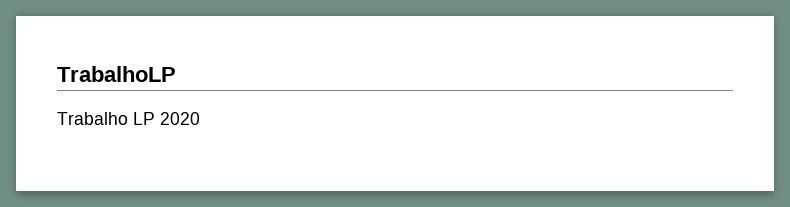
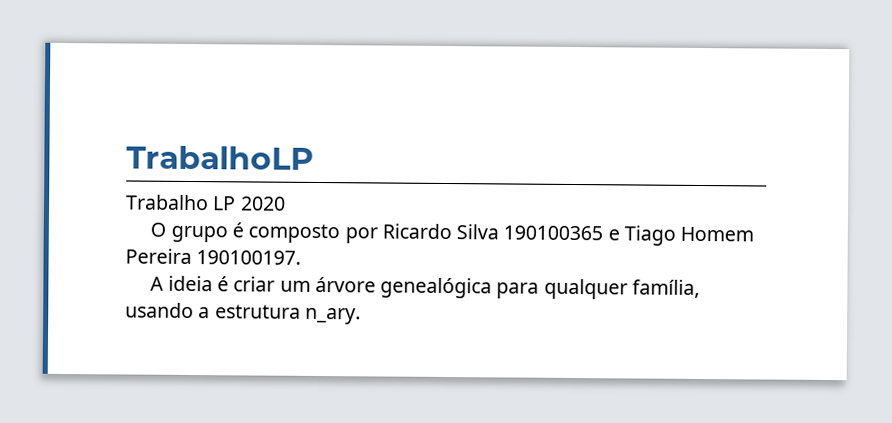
+ O grupo é composto por Ricardo Silva 190100365 e Tiago Homem Pereira 190100197.
+ A ideia é criar um árvore genealógica para qualquer família, usando a estrutura n_ary.

